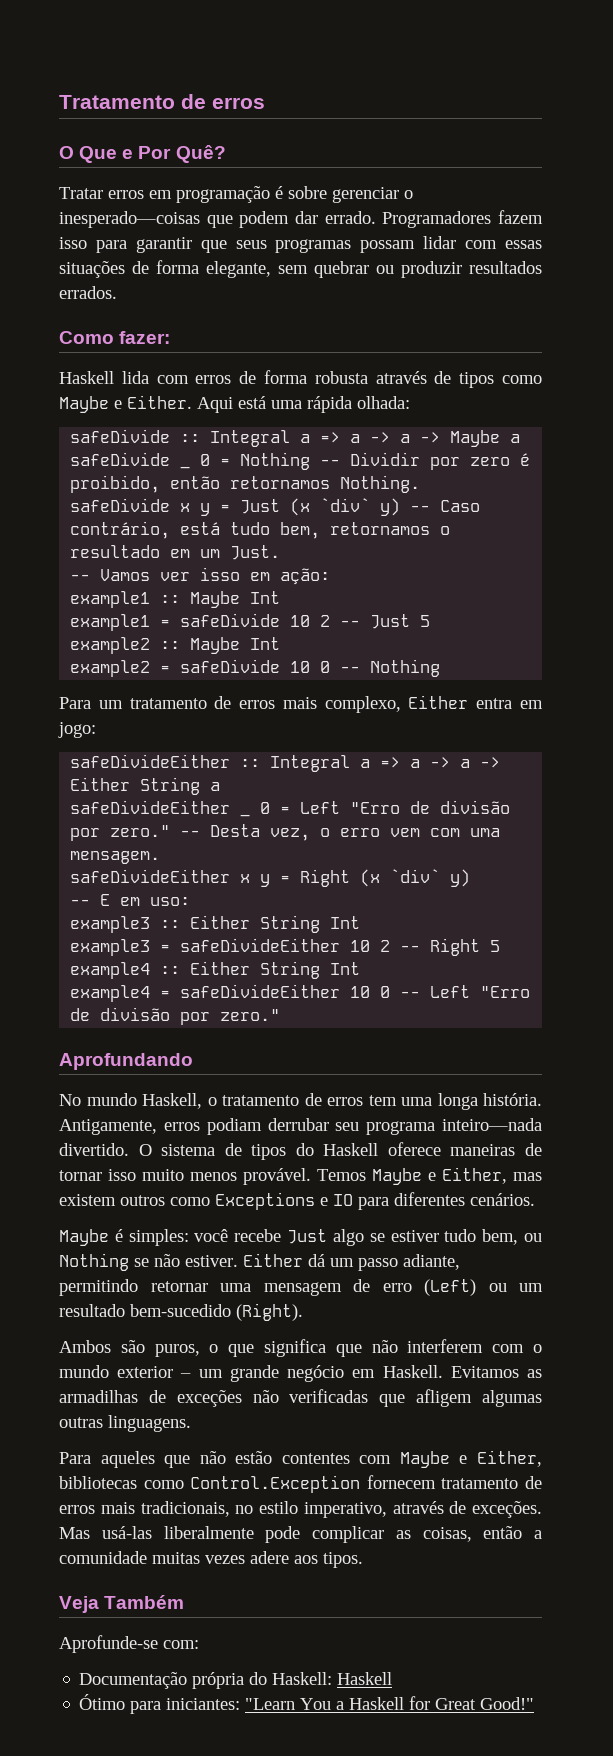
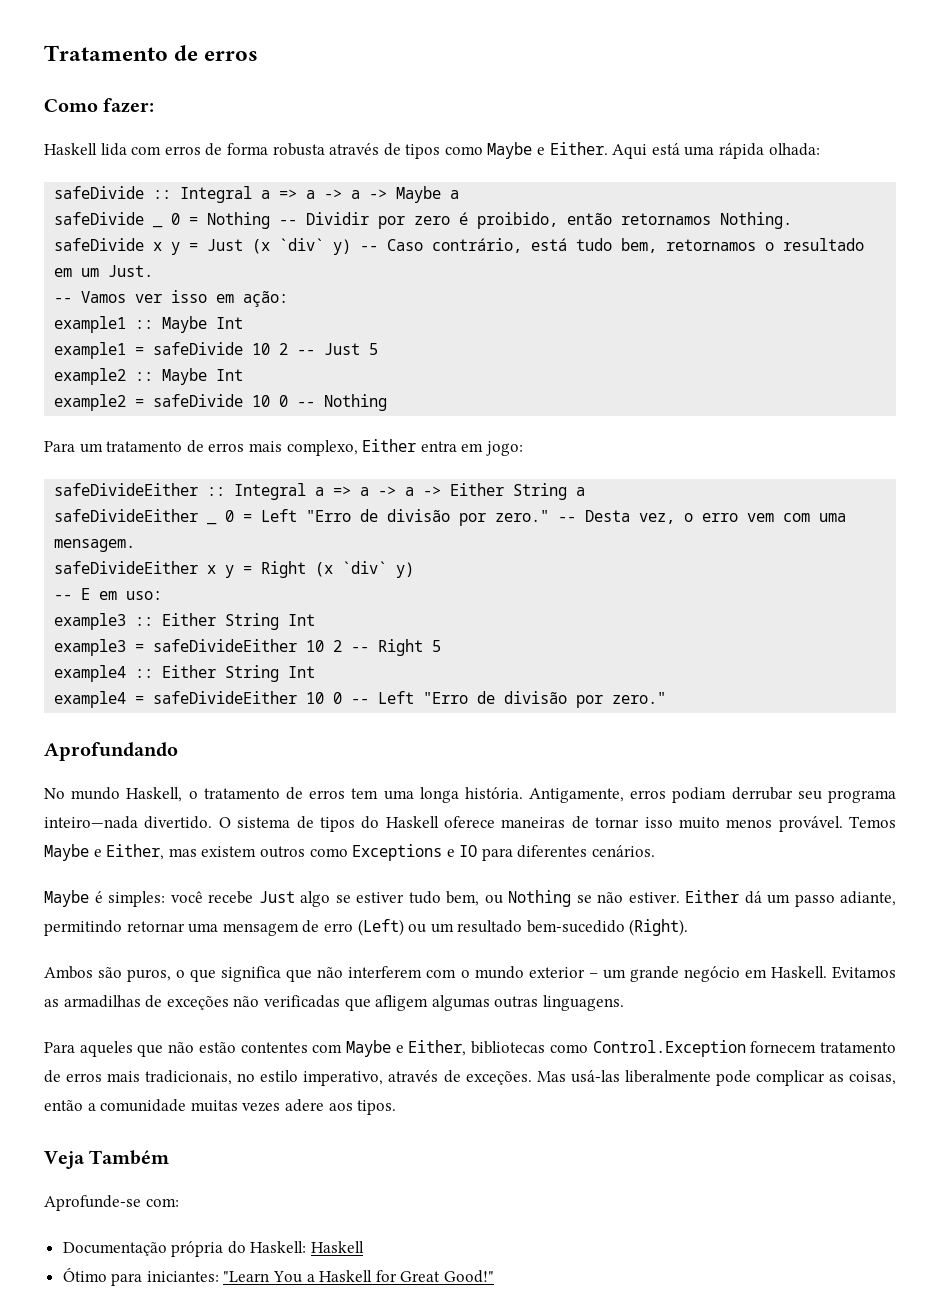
- O Que e Por Quê?
- Tratar erros em programação é sobre gerenciar o inesperado—coisas que podem dar errado. Programadores fazem isso para garantir que seus programas possam lidar com essas situações de forma elegante, sem quebrar ou produzir resultados errados.

